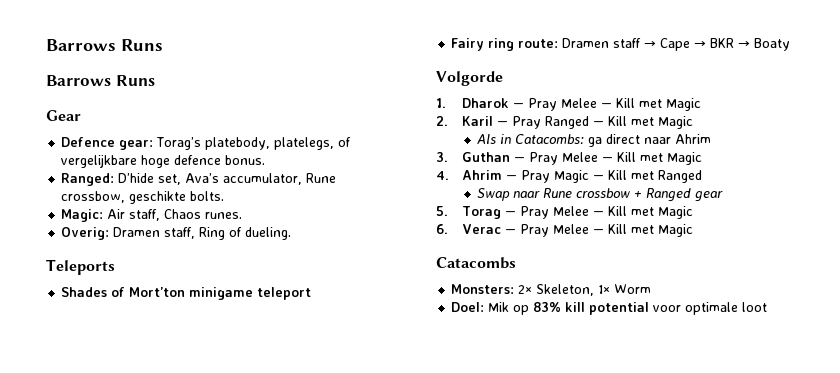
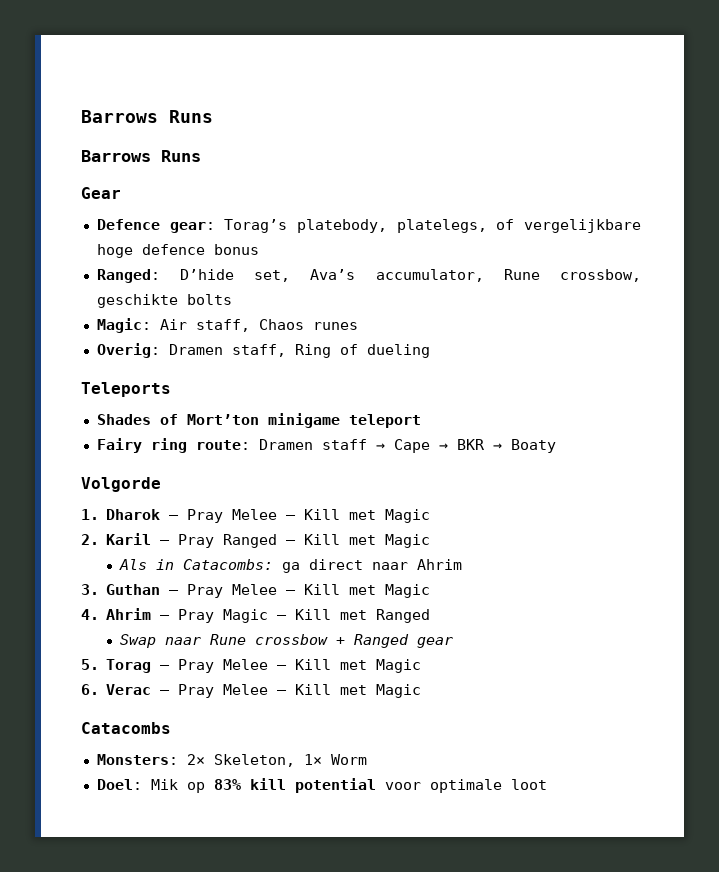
- Defence gear: Torag’s platebody, platelegs, of vergelijkbare hoge defence bonus.
+ Defence gear: Torag’s platebody, platelegs, of vergelijkbare hoge defence bonus
- Ranged: D’hide set, Ava’s accumulator, Rune crossbow, geschikte bolts.
+ Ranged: D’hide set, Ava’s accumulator, Rune crossbow, geschikte bolts
- Magic: Air staff, Chaos runes.
+ Magic: Air staff, Chaos runes
- Overig: Dramen staff, Ring of dueling.
+ Overig: Dramen staff, Ring of dueling

